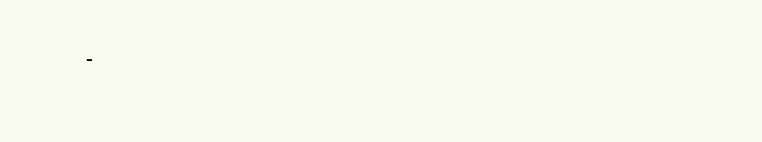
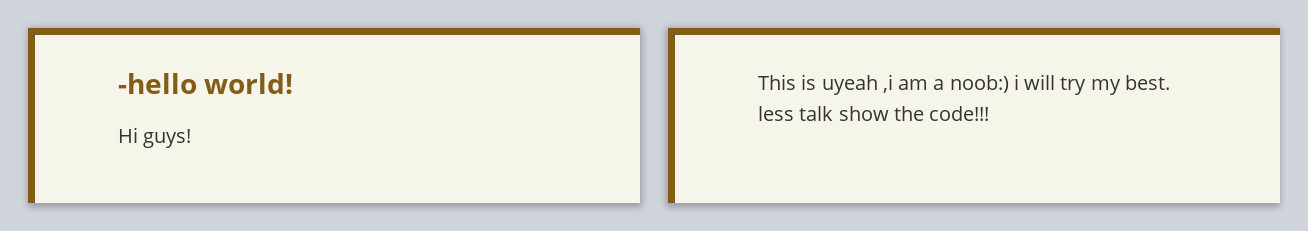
- -
+ -hello world!
+ Hi guys!
+ This is uyeah ,i am a noob:) i will try my best. less talk show the code!!!

